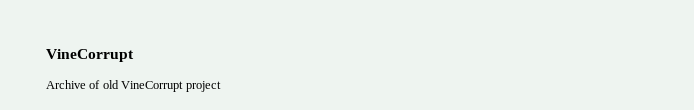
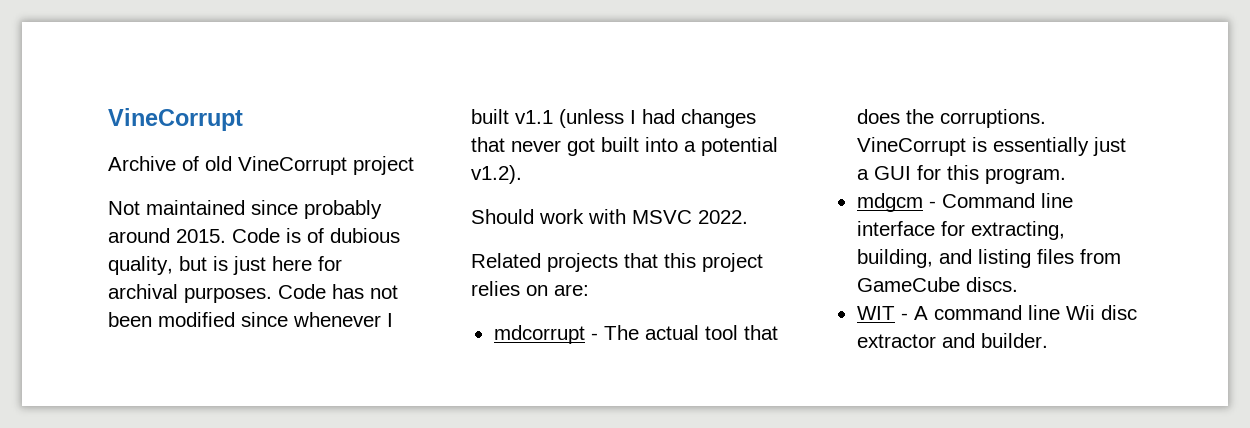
+ Not maintained since probably around 2015. Code is of dubious quality, but is just here for archival purposes. Code has not been modified since whenever I built v1.1 (unless I had changes that never got built into a potential v1.2).
+ Should work with MSVC 2022.
+ Related projects that this project relies on are:
+ mdcorrupt - The actual tool that does the corruptions. VineCorrupt is essentially just a GUI for this program.
+ mdgcm - Command line interface for extracting, building, and listing files from GameCube discs.
+ WIT - A command line Wii disc extractor and builder.

